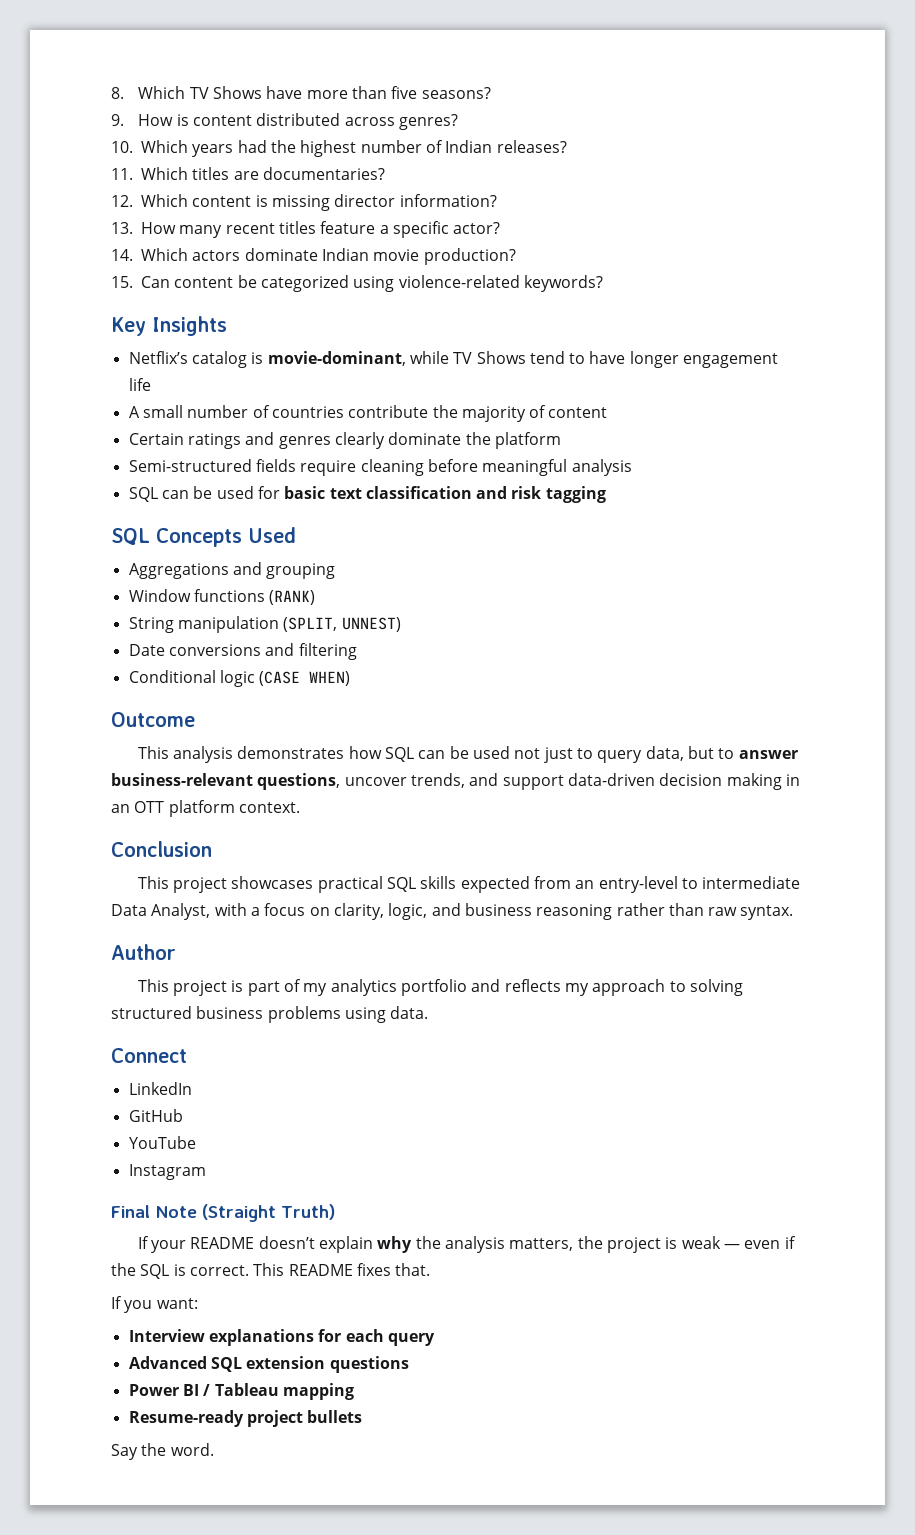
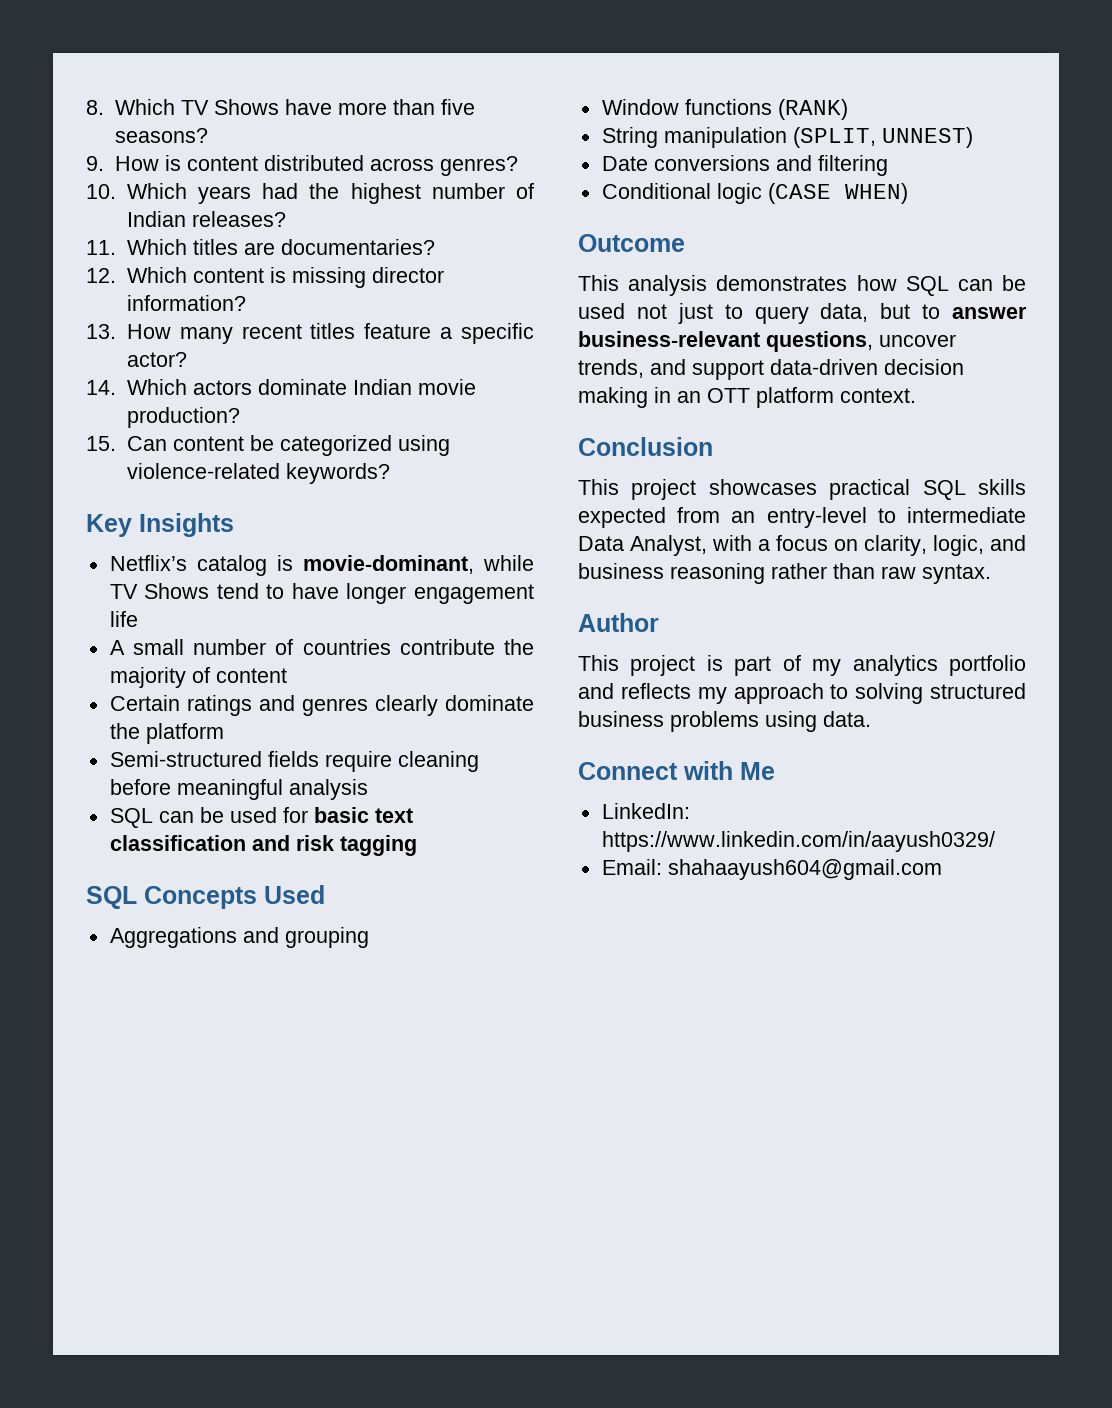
- Connect
- LinkedIn
- GitHub
- YouTube
- Instagram
- Final Note (Straight Truth)
- If your README doesn’t explain why the analysis matters, the project is weak — even if the SQL is correct. This README fixes that.
- If you want:
- Interview explanations for each query
- Advanced SQL extension questions
- Power BI / Tableau mapping
- Resume-ready project bullets
- Say the word.
+ Connect with Me
+ LinkedIn: https://www.linkedin.com/in/aayush0329/
+ Email: shahaayush604@gmail.com

